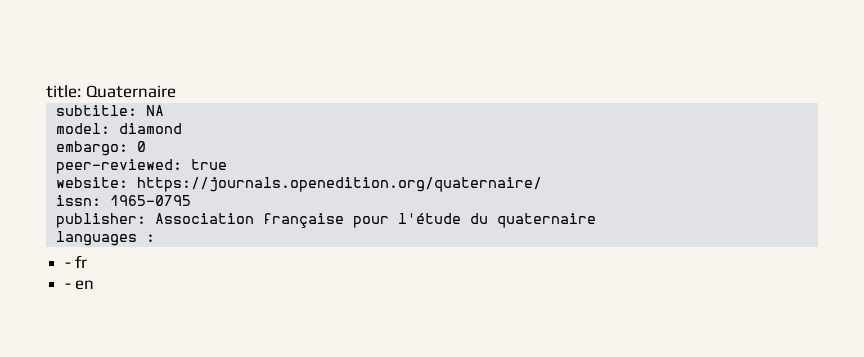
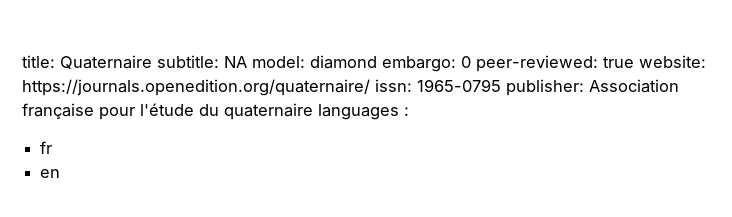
- title: Quaternaire
- subtitle: NA
- model: diamond
- embargo: 0
- peer-reviewed: true
- website: https://journals.openedition.org/quaternaire/
- issn: 1965-0795
- publisher: Association française pour l'étude du quaternaire
- languages :
+ title: Quaternaire subtitle: NA model: diamond embargo: 0 peer-reviewed: true website: https://journals.openedition.org/quaternaire/ issn: 1965-0795 publisher: Association française pour l'étude du quaternaire languages :
- - fr
+ fr
- - en
+ en

